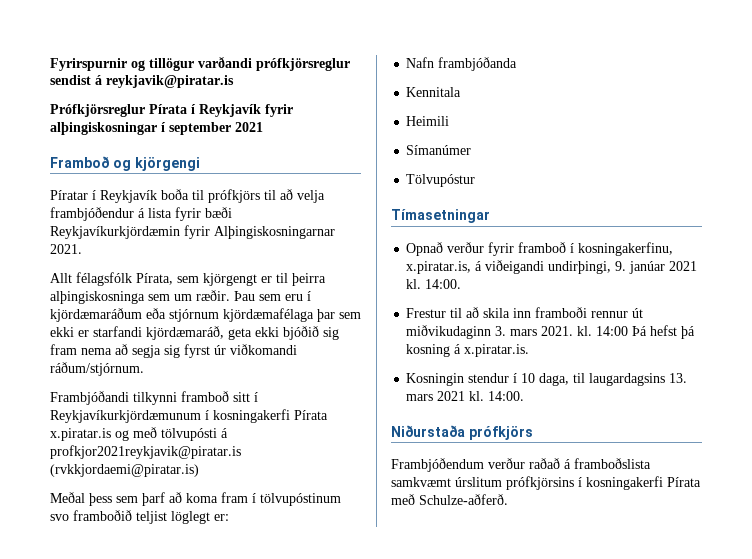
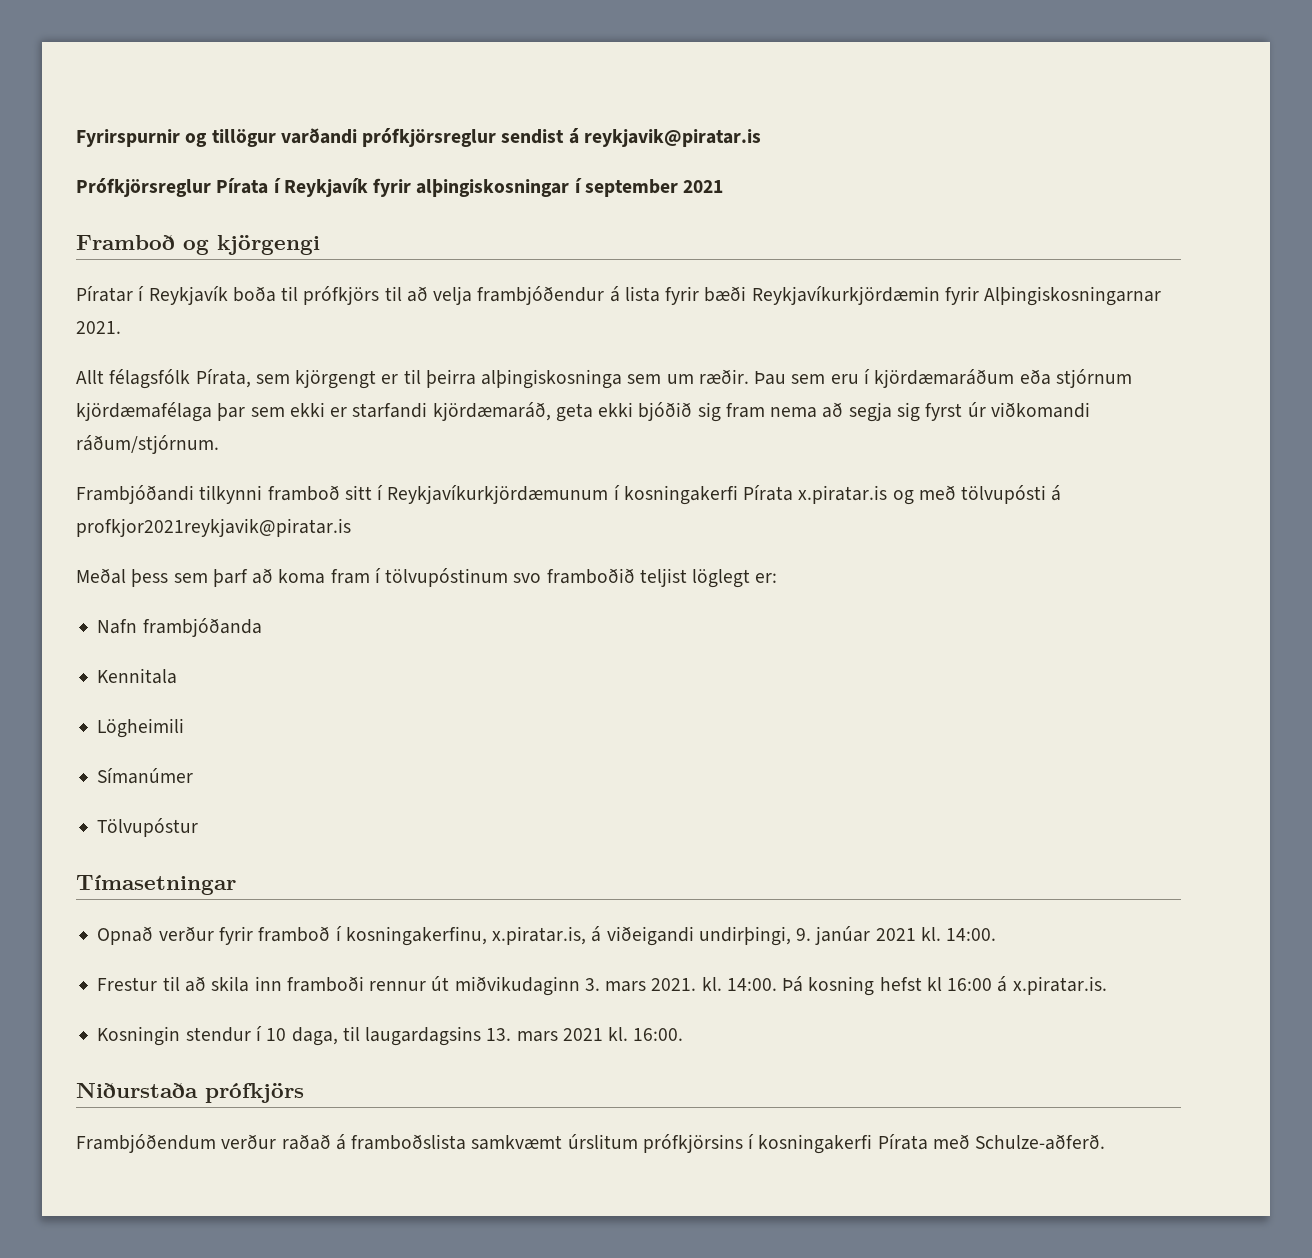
- Frambjóðandi tilkynni framboð sitt í Reykjavíkurkjördæmunum í kosningakerfi Pírata x.piratar.is og með tölvupósti á profkjor2021reykjavik@piratar.is (rvkkjordaemi@piratar.is)
+ Frambjóðandi tilkynni framboð sitt í Reykjavíkurkjördæmunum í kosningakerfi Pírata x.piratar.is og með tölvupósti á profkjor2021reykjavik@piratar.is
- Heimili
+ Lögheimili
- 14:00 Þá hefst þá kosning á x.piratar.is.
+ 14:00. Þá kosning hefst kl 16:00 á x.piratar.is.
- Kosningin stendur í 10 daga, til laugardagsins 13. mars 2021 kl. 14:00.
+ Kosningin stendur í 10 daga, til laugardagsins 13. mars 2021 kl. 16:00.

